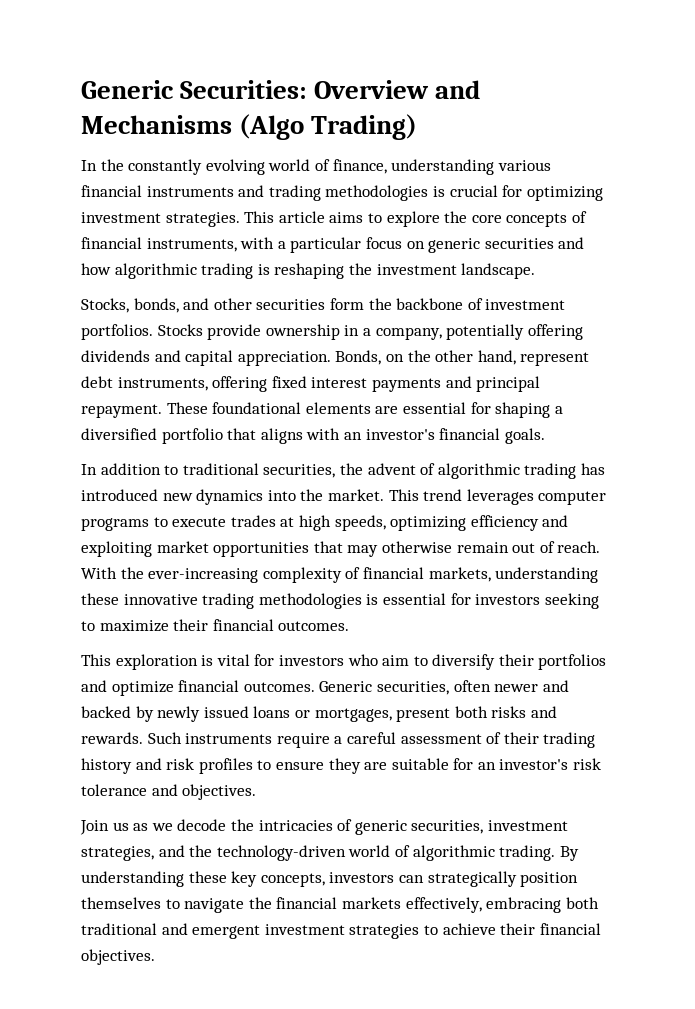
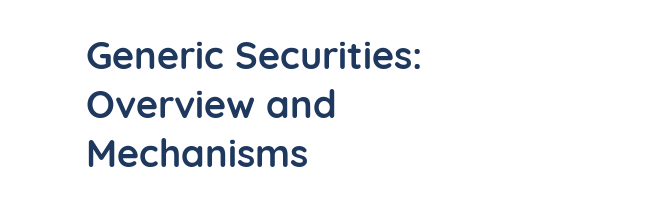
- Generic Securities: Overview and Mechanisms (Algo Trading)
- In the constantly evolving world of finance, understanding various financial instruments and trading methodologies is crucial for optimizing investment strategies. This article aims to explore the core concepts of financial instruments, with a particular focus on generic securities and how algorithmic trading is reshaping the investment landscape.
- Stocks, bonds, and other securities form the backbone of investment portfolios. Stocks provide ownership in a company, potentially offering dividends and capital appreciation. Bonds, on the other hand, represent debt instruments, offering fixed interest payments and principal repayment. These foundational elements are essential for shaping a diversified portfolio that aligns with an investor's financial goals.
- In addition to traditional securities, the advent of algorithmic trading has introduced new dynamics into the market. This trend leverages computer programs to execute trades at high speeds, optimizing efficiency and exploiting market opportunities that may otherwise remain out of reach. With the ever-increasing complexity of financial markets, understanding these innovative trading methodologies is essential for investors seeking to maximize their financial outcomes.
- This exploration is vital for investors who aim to diversify their portfolios and optimize financial outcomes. Generic securities, often newer and backed by newly issued loans or mortgages, present both risks and rewards. Such instruments require a careful assessment of their trading history and risk profiles to ensure they are suitable for an investor's risk tolerance and objectives.
- Join us as we decode the intricacies of generic securities, investment strategies, and the technology-driven world of algorithmic trading. By understanding these key concepts, investors can strategically position themselves to navigate the financial markets effectively, embracing both traditional and emergent investment strategies to achieve their financial objectives.
+ Generic Securities: Overview and Mechanisms

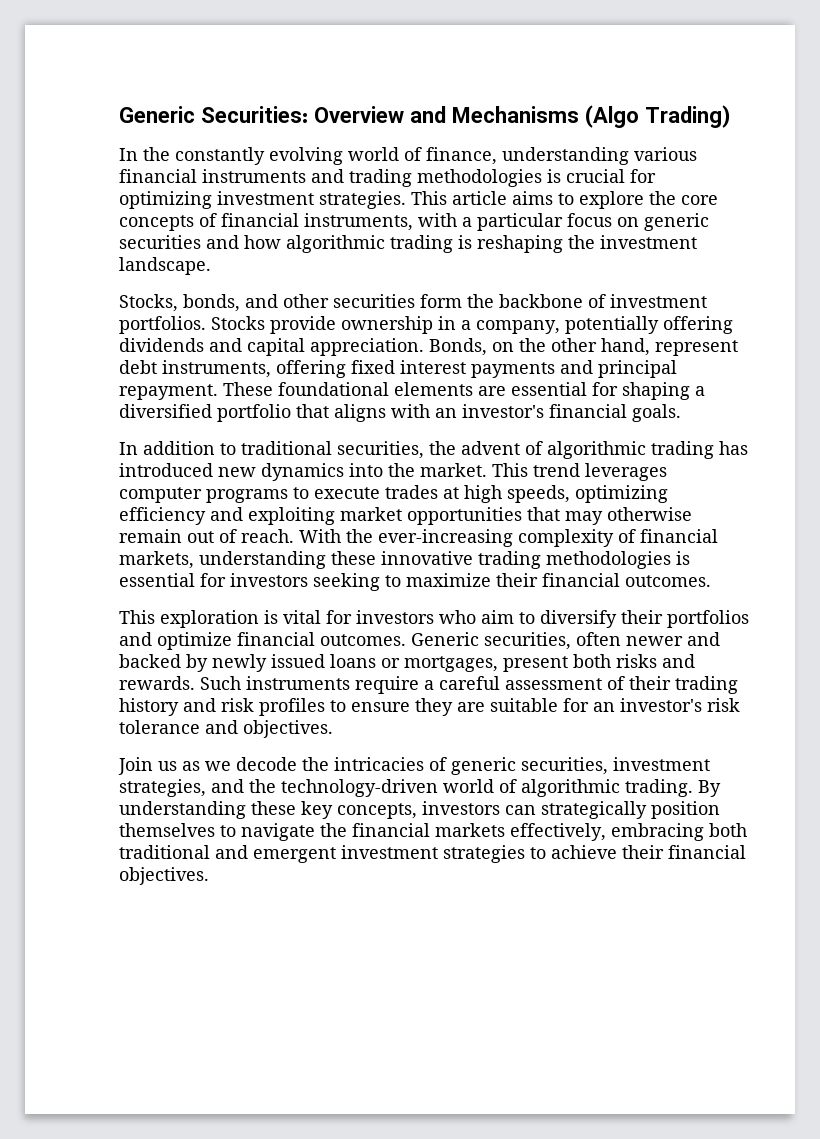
- Generic Securities: Overview and Mechanisms
+ Generic Securities: Overview and Mechanisms (Algo Trading)
+ In the constantly evolving world of finance, understanding various financial instruments and trading methodologies is crucial for optimizing investment strategies. This article aims to explore the core concepts of financial instruments, with a particular focus on generic securities and how algorithmic trading is reshaping the investment landscape.
+ Stocks, bonds, and other securities form the backbone of investment portfolios. Stocks provide ownership in a company, potentially offering dividends and capital appreciation. Bonds, on the other hand, represent debt instruments, offering fixed interest payments and principal repayment. These foundational elements are essential for shaping a diversified portfolio that aligns with an investor's financial goals.
+ In addition to traditional securities, the advent of algorithmic trading has introduced new dynamics into the market. This trend leverages computer programs to execute trades at high speeds, optimizing efficiency and exploiting market opportunities that may otherwise remain out of reach. With the ever-increasing complexity of financial markets, understanding these innovative trading methodologies is essential for investors seeking to maximize their financial outcomes.
+ This exploration is vital for investors who aim to diversify their portfolios and optimize financial outcomes. Generic securities, often newer and backed by newly issued loans or mortgages, present both risks and rewards. Such instruments require a careful assessment of their trading history and risk profiles to ensure they are suitable for an investor's risk tolerance and objectives.
+ Join us as we decode the intricacies of generic securities, investment strategies, and the technology-driven world of algorithmic trading. By understanding these key concepts, investors can strategically position themselves to navigate the financial markets effectively, embracing both traditional and emergent investment strategies to achieve their financial objectives.

